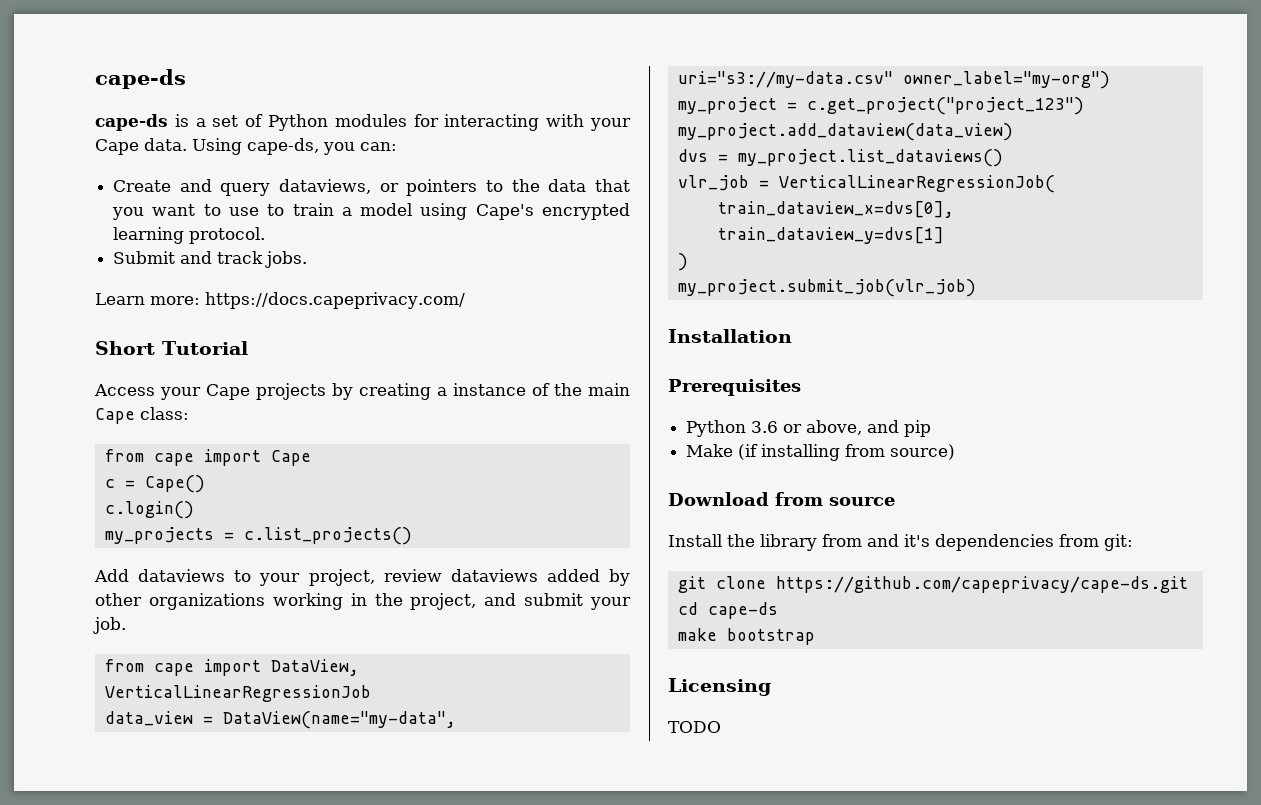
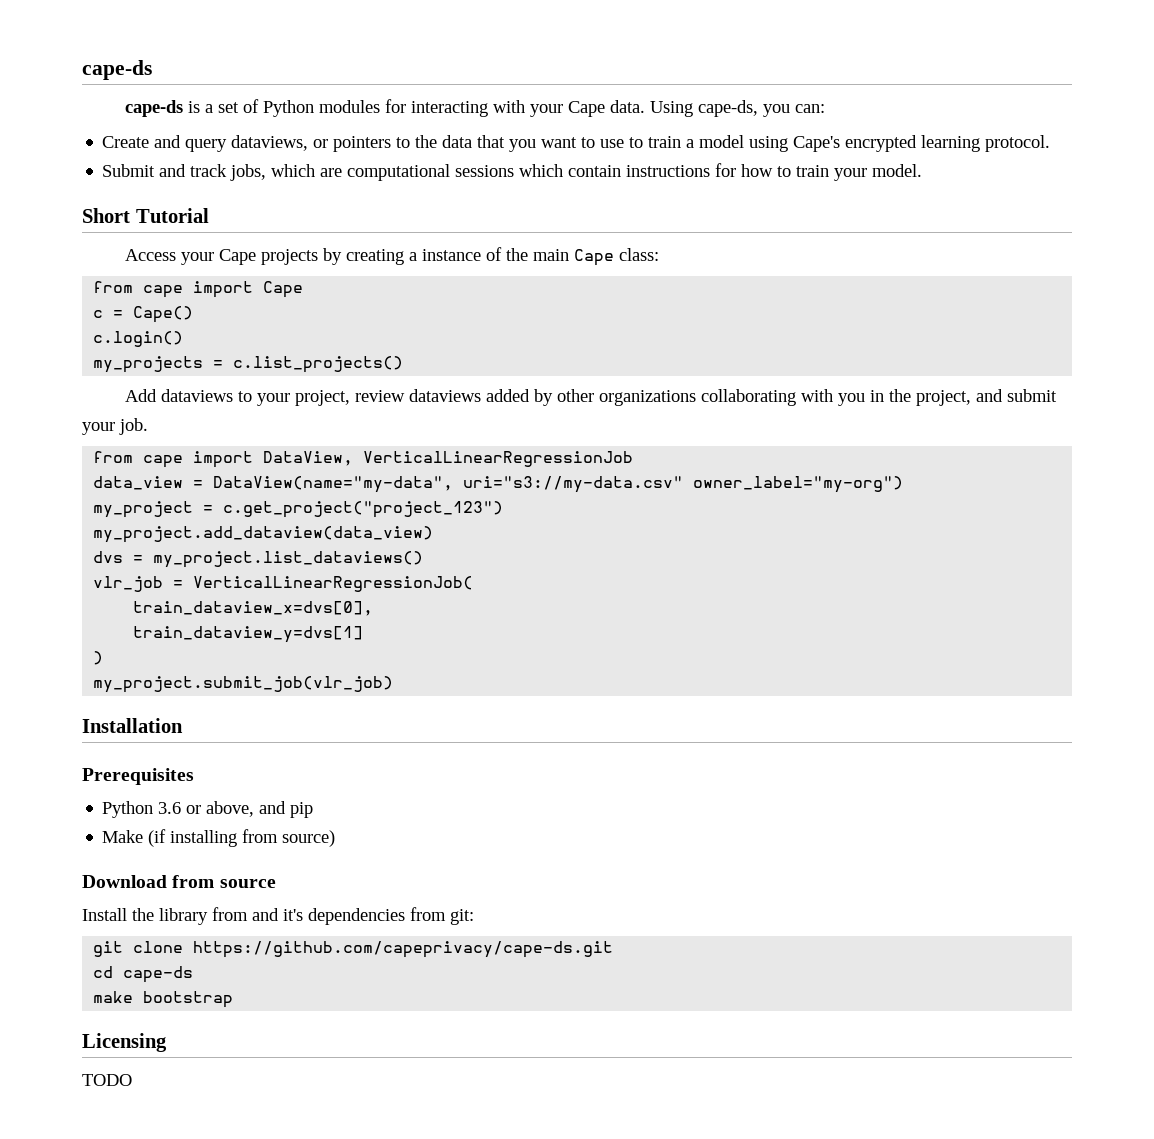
- Submit and track jobs.
- Learn more: https://docs.capeprivacy.com/
+ Submit and track jobs, which are computational sessions which contain instructions for how to train your model.
- Add dataviews to your project, review dataviews added by other organizations working in the project, and submit your job.
+ Add dataviews to your project, review dataviews added by other organizations collaborating with you in the project, and submit your job.

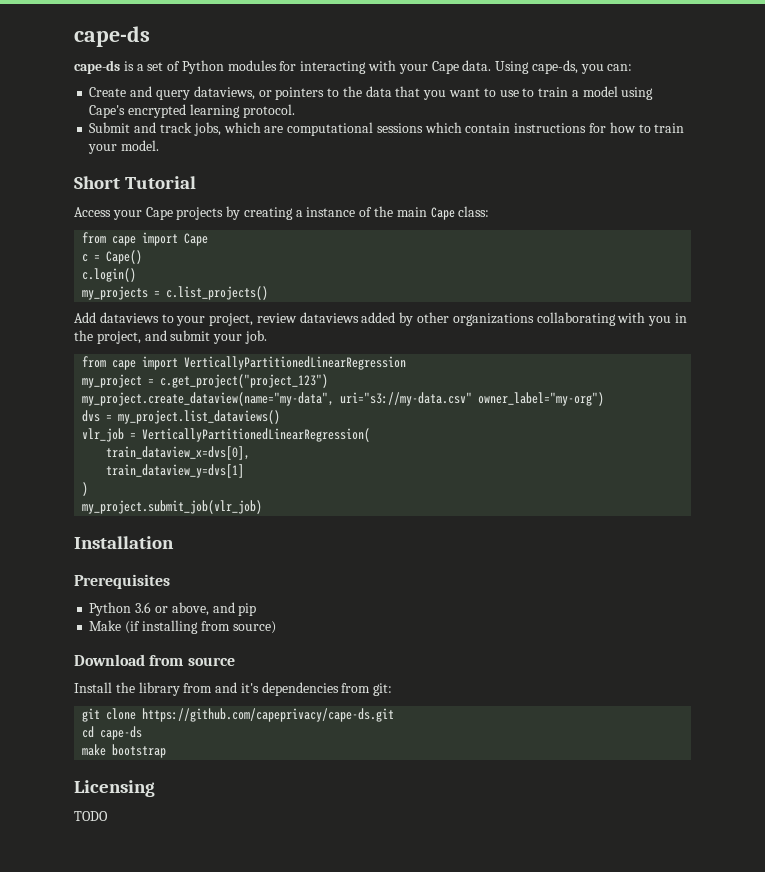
- from cape import DataView, VerticalLinearRegressionJob
- data_view = DataView(name="my-data", uri="s3://my-data.csv" owner_label="my-org")
+ from cape import VerticallyPartitionedLinearRegression
- my_project.add_dataview(data_view)
+ my_project.create_dataview(name="my-data", uri="s3://my-data.csv" owner_label="my-org")
- vlr_job = VerticalLinearRegressionJob(
+ vlr_job = VerticallyPartitionedLinearRegression(

